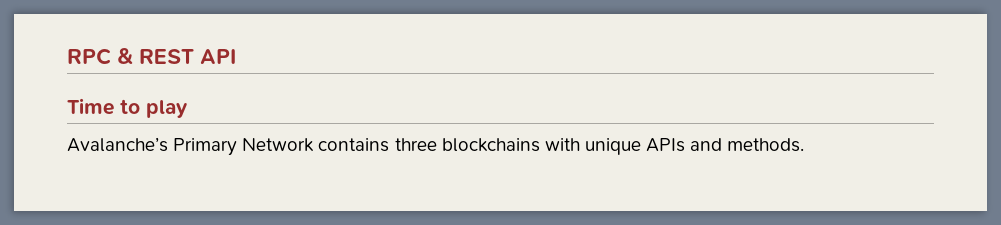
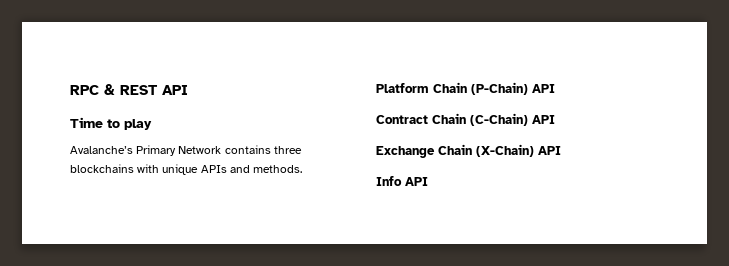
+ Platform Chain (P-Chain) API
+ Contract Chain (C-Chain) API
+ Exchange Chain (X-Chain) API
+ Info API

